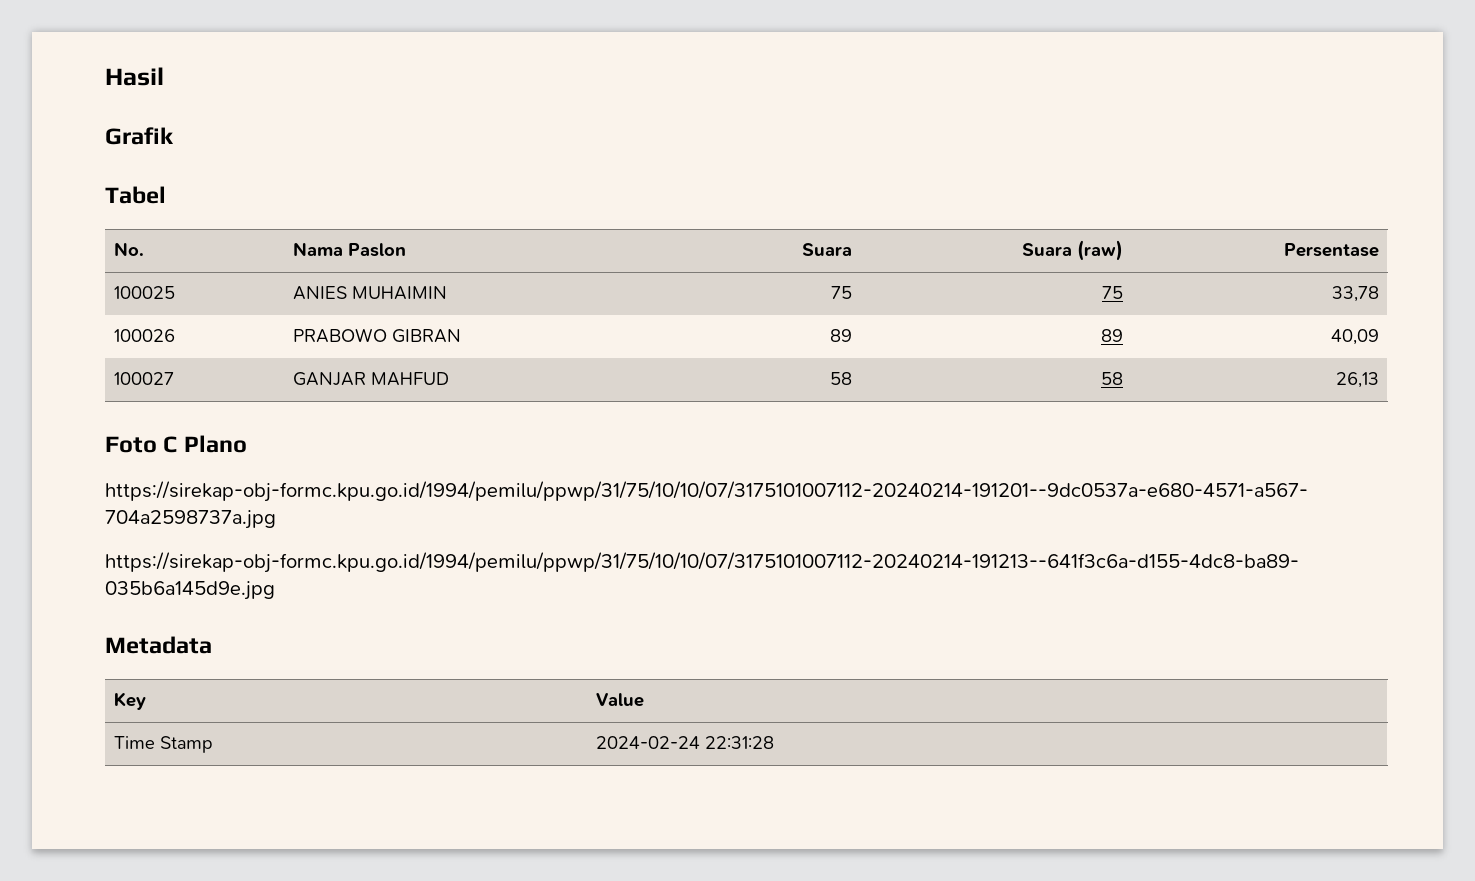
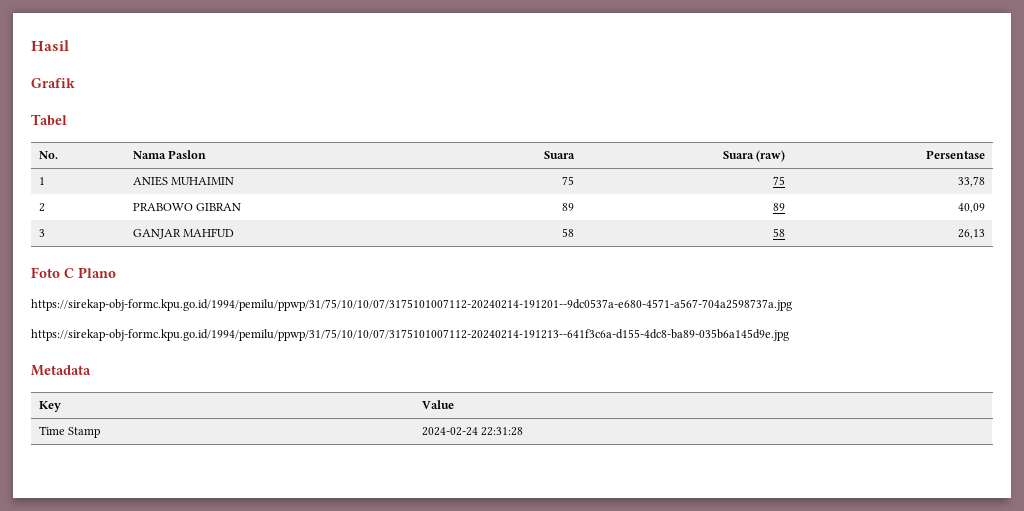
- 100025 | ANIES MUHAIMIN | 75 | 75 | 33,78
+ 1 | ANIES MUHAIMIN | 75 | 75 | 33,78
- 100026 | PRABOWO GIBRAN | 89 | 89 | 40,09
+ 2 | PRABOWO GIBRAN | 89 | 89 | 40,09
- 100027 | GANJAR MAHFUD | 58 | 58 | 26,13
+ 3 | GANJAR MAHFUD | 58 | 58 | 26,13

